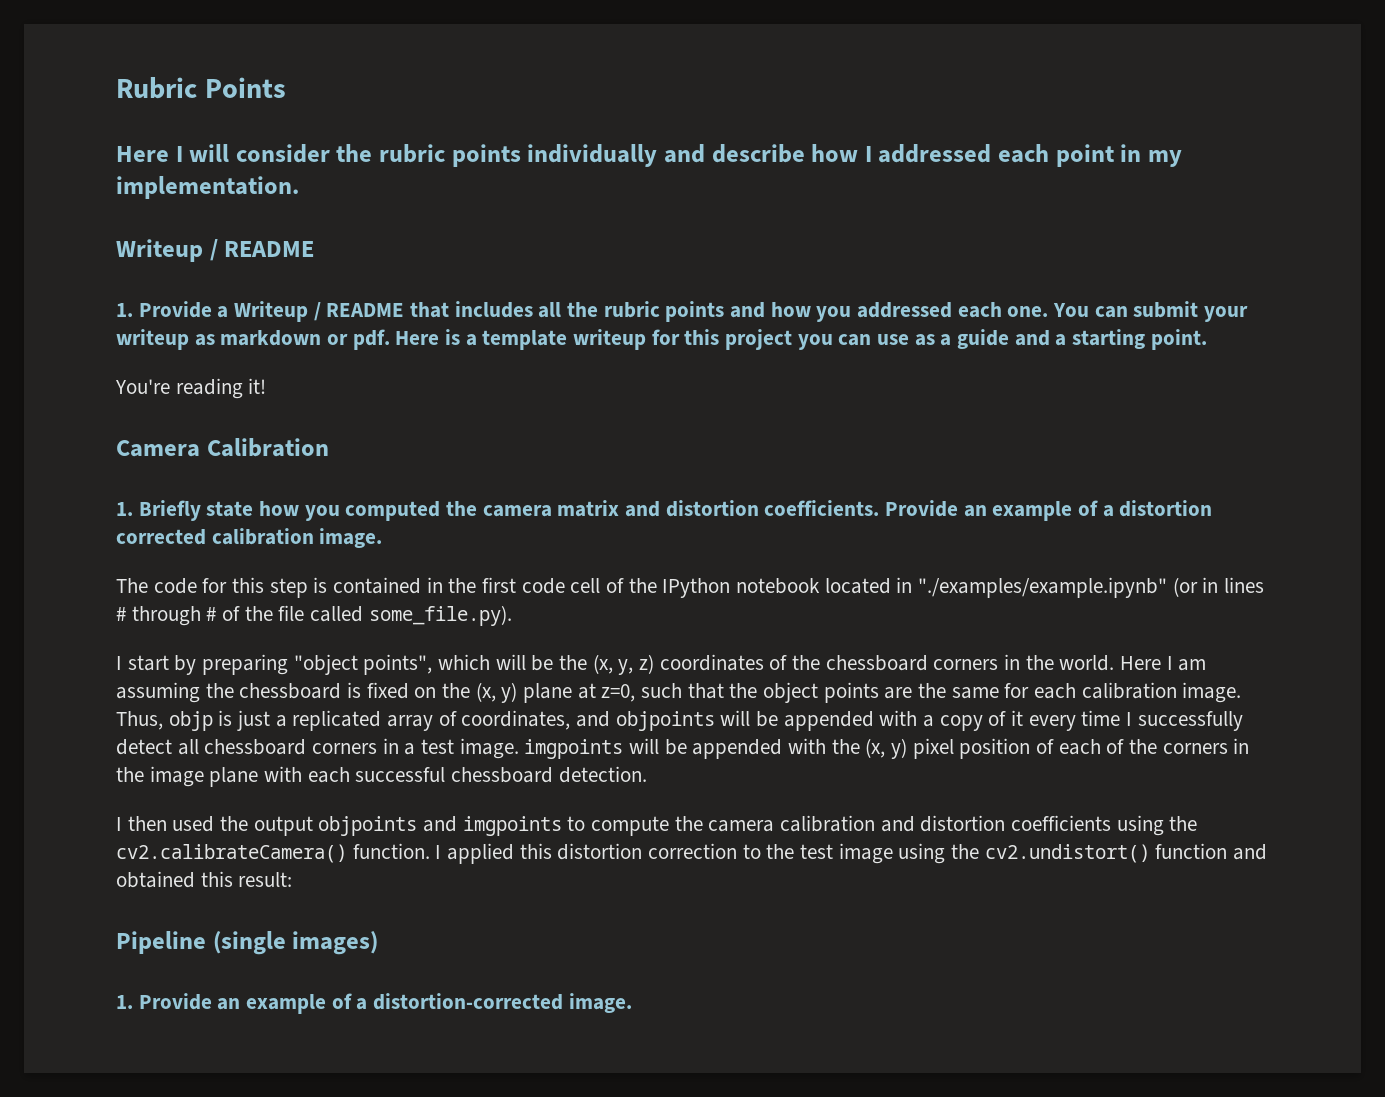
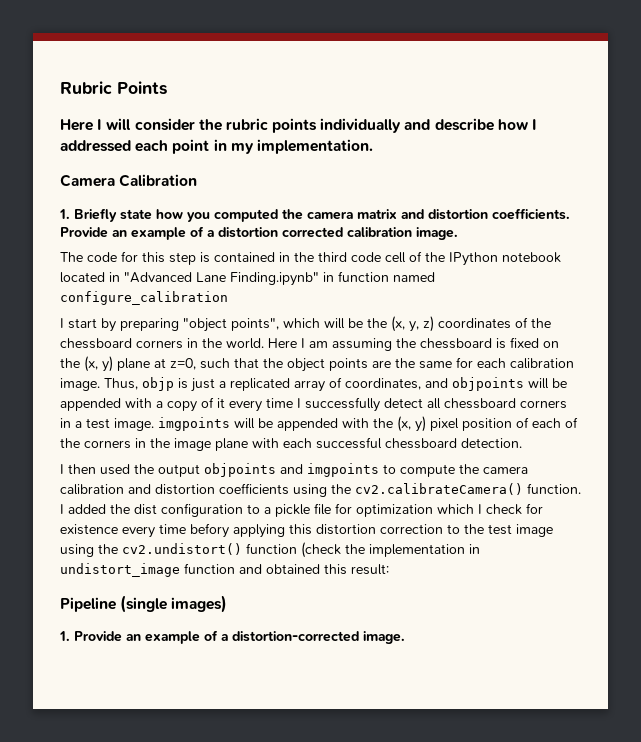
  Here I will consider the rubric points individually and describe how I addressed each point in my implementation.
- Writeup / README
- 1. Provide a Writeup / README that includes all the rubric points and how you addressed each one. You can submit your writeup as markdown or pdf. Here is a template writeup for this project you can use as a guide and a starting point.
- You're reading it!
- The code for this step is contained in the first code cell of the IPython notebook located in "./examples/example.ipynb" (or in lines # through # of the file called some_file.py).
+ The code for this step is contained in the third code cell of the IPython notebook located in "Advanced Lane Finding.ipynb" in function named configure_calibration
- I applied this distortion correction to the test image using the cv2.undistort() function and obtained this result:
+ I added the dist configuration to a pickle file for optimization which I check for existence every time befory applying this distortion correction to the test image using the cv2.undistort() function (check the implementation in undistort_image function and obtained this result:

